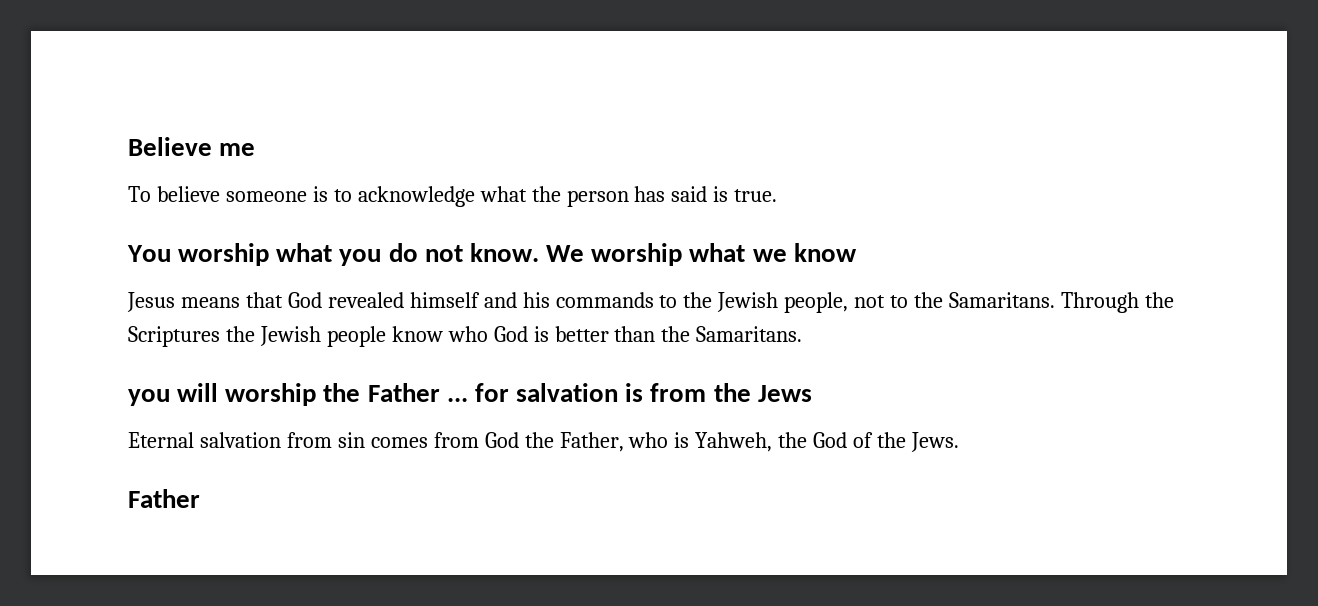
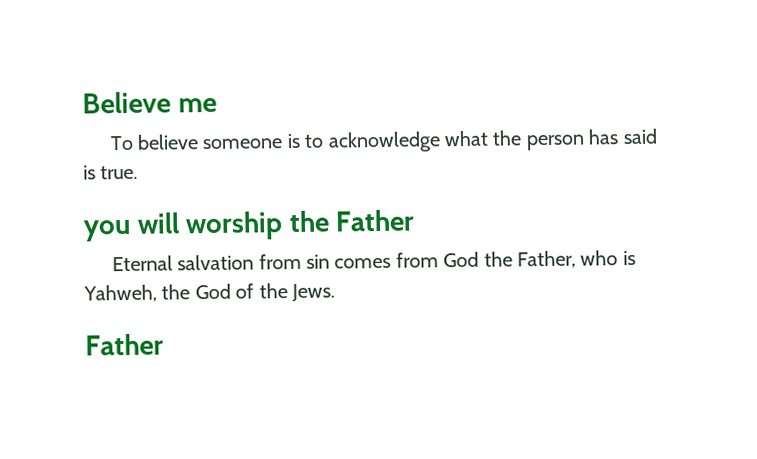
- You worship what you do not know. We worship what we know
- Jesus means that God revealed himself and his commands to the Jewish people, not to the Samaritans. Through the Scriptures the Jewish people know who God is better than the Samaritans.
- you will worship the Father ... for salvation is from the Jews
+ you will worship the Father

